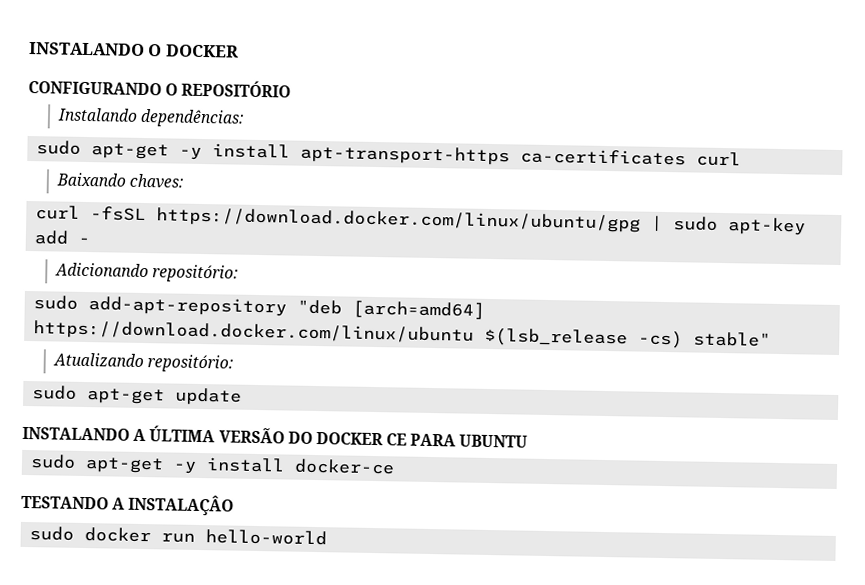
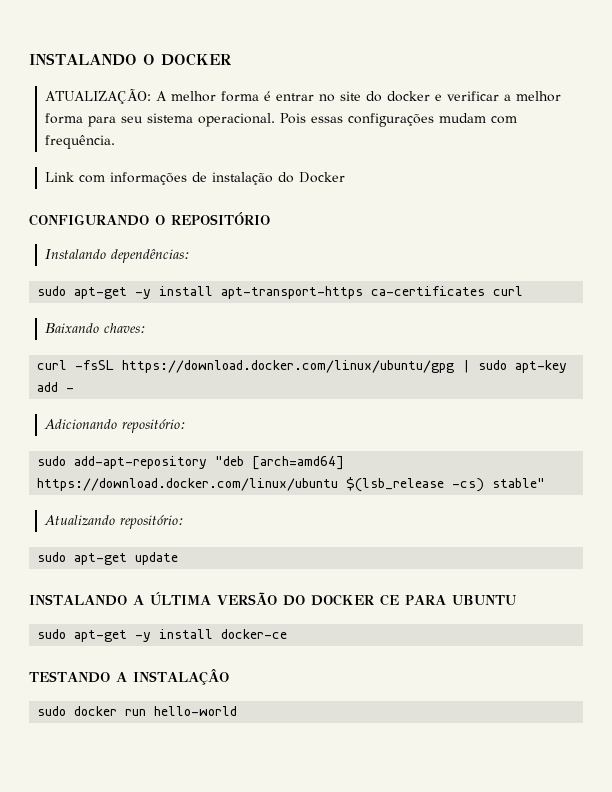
+ ATUALIZAÇÃO: A melhor forma é entrar no site do docker e verificar a melhor forma para seu sistema operacional. Pois essas configurações mudam com frequência.
+ Link com informações de instalação do Docker

